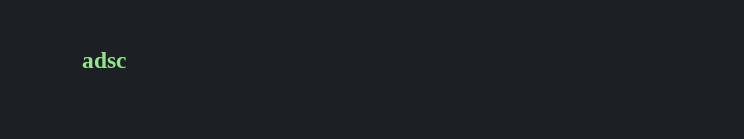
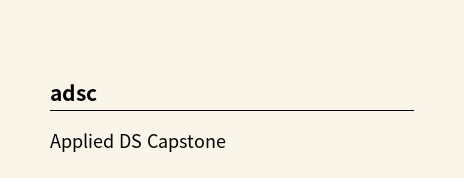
+ Applied DS Capstone

